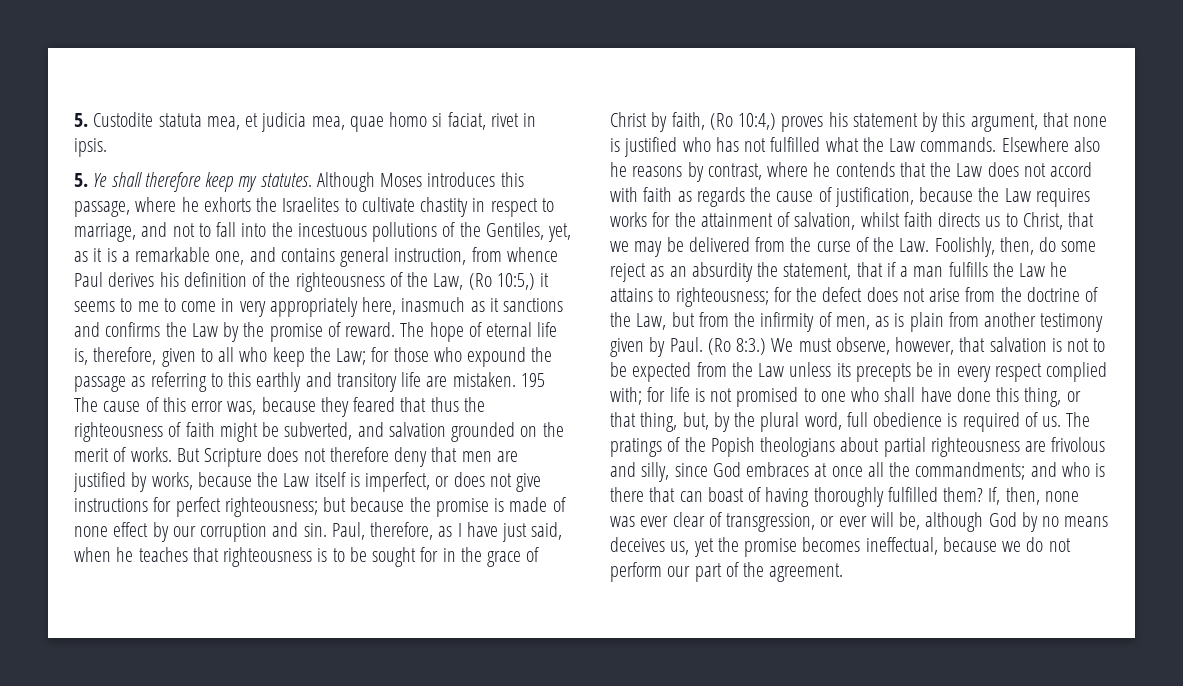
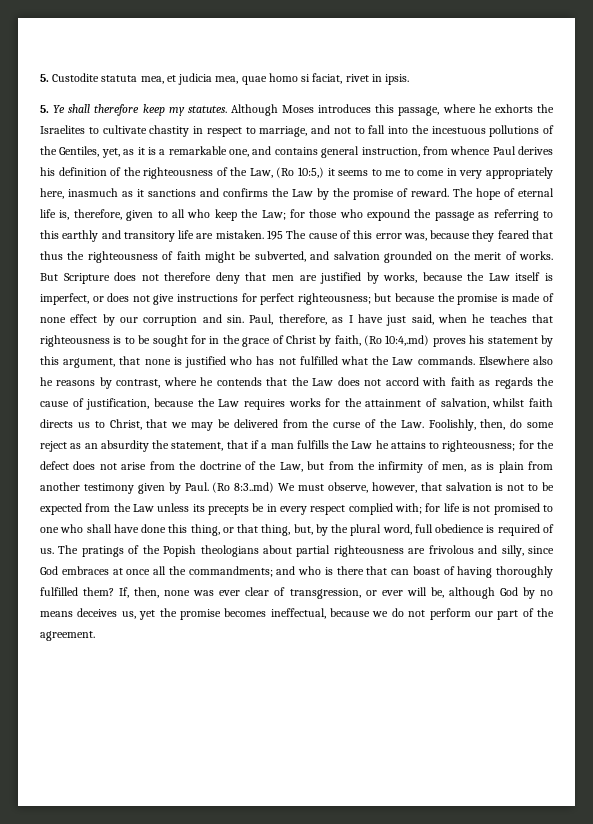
- Paul, therefore, as I have just said, when he teaches that righteousness is to be sought for in the grace of Christ by faith, (Ro 10:4,) proves his statement by this argument, that none is justified who has not fulfilled what the Law commands.
+ Paul, therefore, as I have just said, when he teaches that righteousness is to be sought for in the grace of Christ by faith, (Ro 10:4,.md) proves his statement by this argument, that none is justified who has not fulfilled what the Law commands.
- (Ro 8:3.) We must observe, however, that salvation is not to be expected from the Law unless its precepts be in every respect complied with; for life is not promised to one who shall have done this thing, or that thing, but, by the plural word, full obedience is required of us.
+ (Ro 8:3..md) We must observe, however, that salvation is not to be expected from the Law unless its precepts be in every respect complied with; for life is not promised to one who shall have done this thing, or that thing, but, by the plural word, full obedience is required of us.

